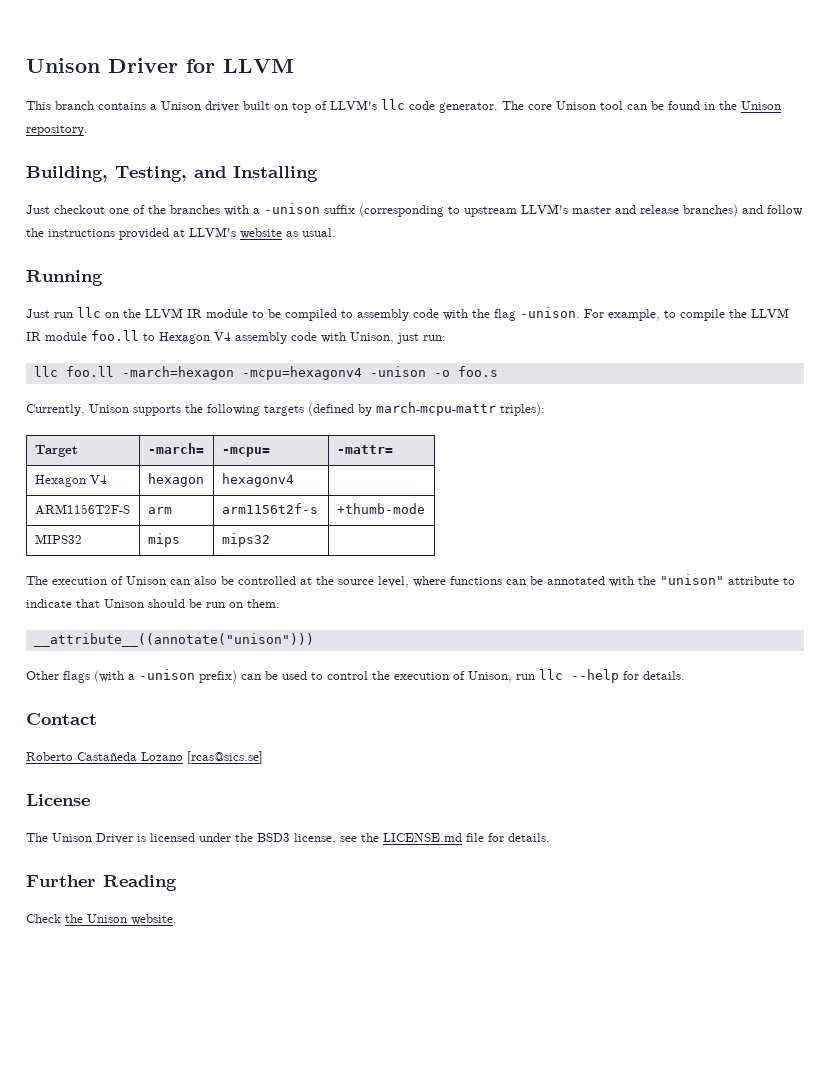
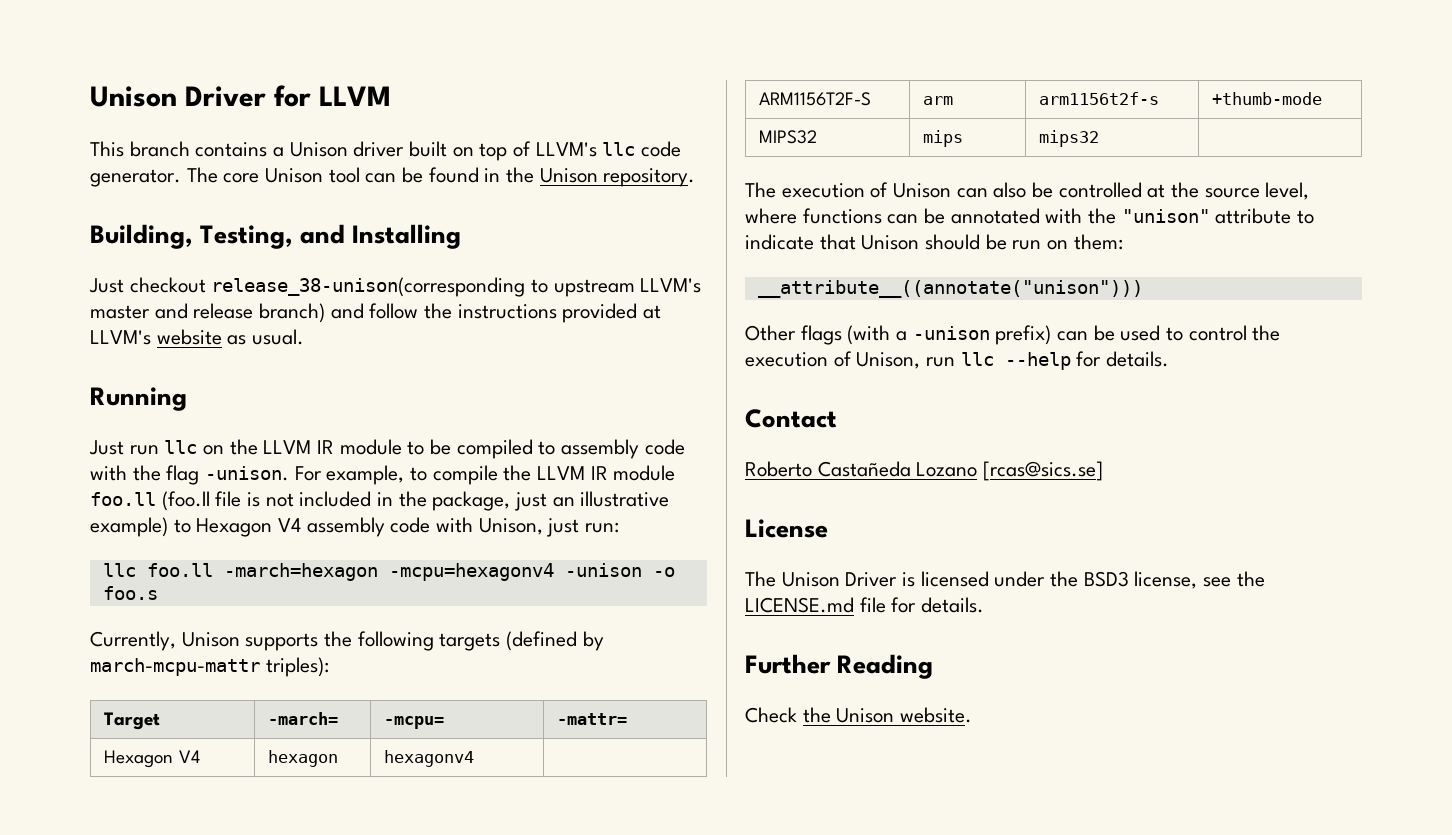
- Just checkout one of the branches with a -unison suffix (corresponding to upstream LLVM's master and release branches) and follow the instructions provided at LLVM's website as usual.
+ Just checkout release_38-unison(corresponding to upstream LLVM's master and release branch) and follow the instructions provided at LLVM's website as usual.
- For example, to compile the LLVM IR module foo.ll to Hexagon V4 assembly code with Unison, just run:
+ For example, to compile the LLVM IR module foo.ll (foo.ll file is not included in the package, just an illustrative example) to Hexagon V4 assembly code with Unison, just run:

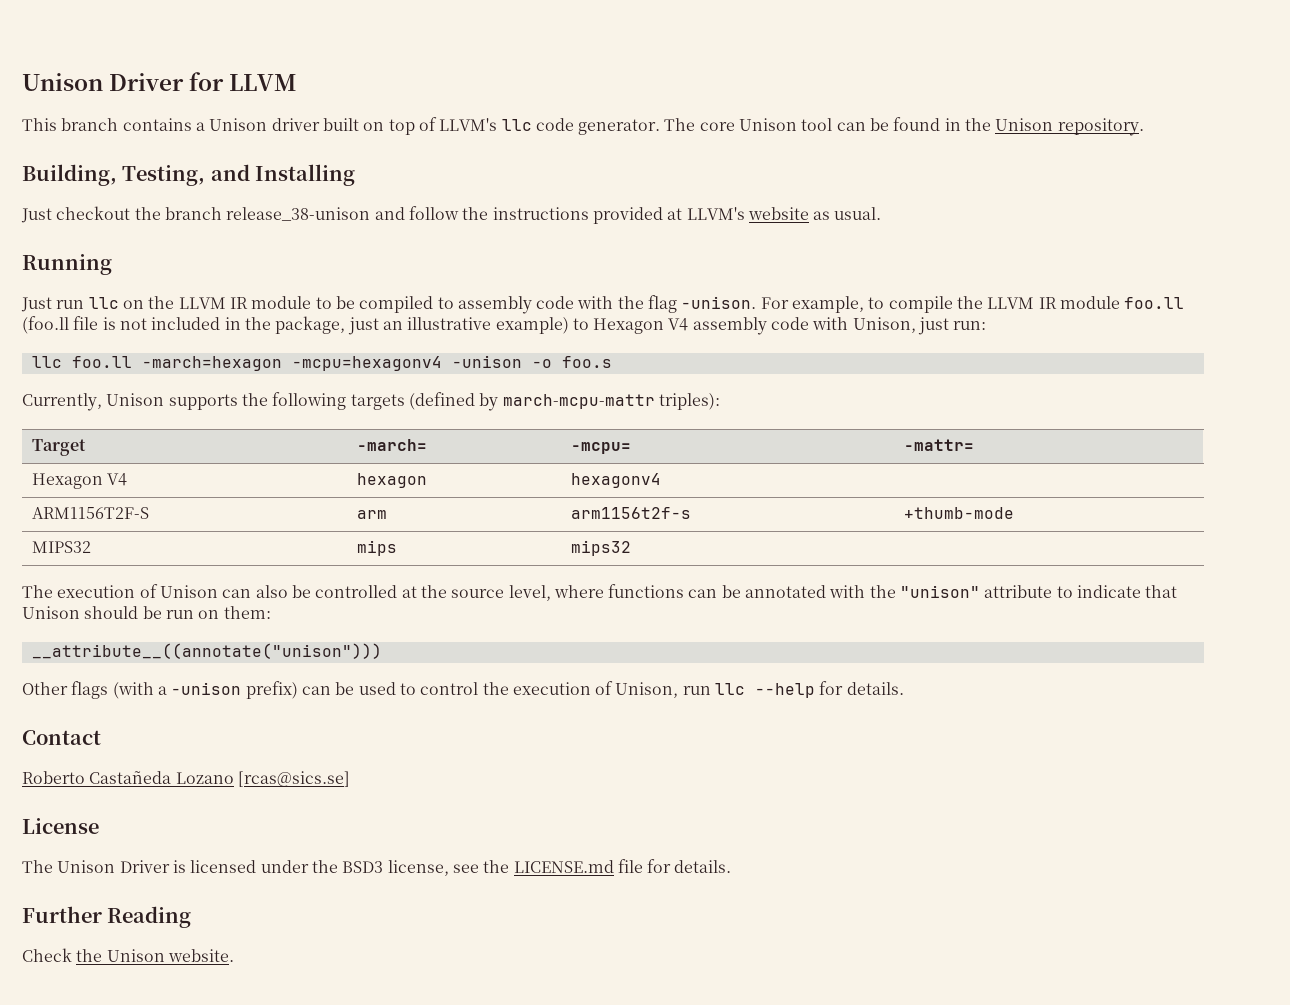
- Just checkout release_38-unison(corresponding to upstream LLVM's master and release branch) and follow the instructions provided at LLVM's website as usual.
+ Just checkout the branch release_38-unison and follow the instructions provided at LLVM's website as usual.

